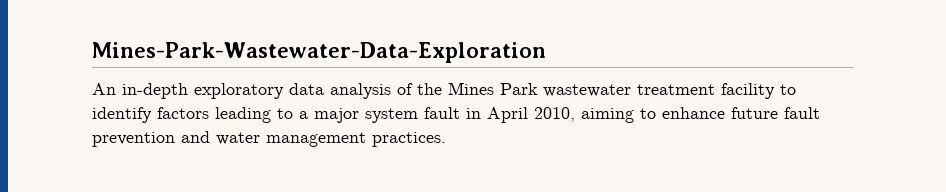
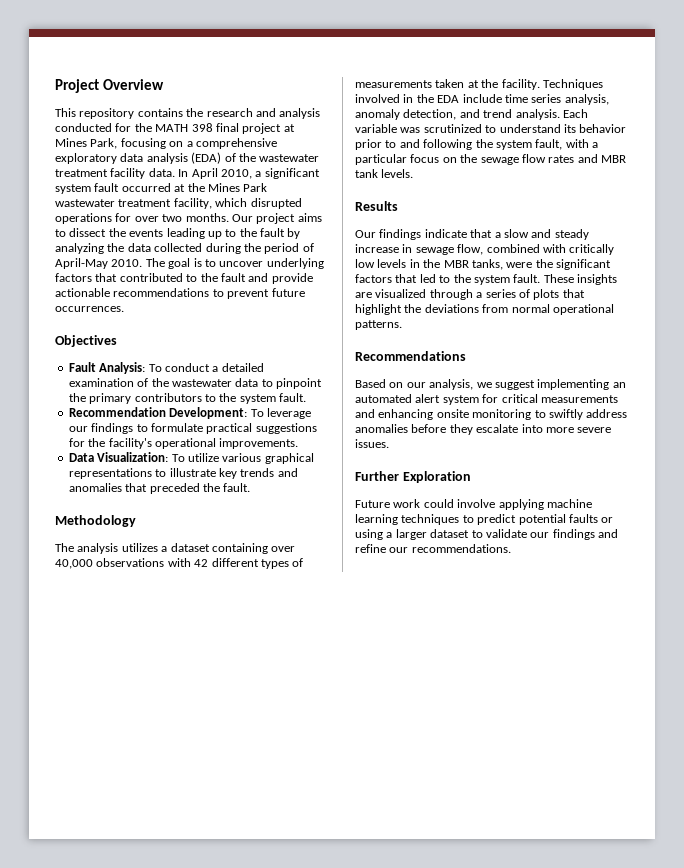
- Mines-Park-Wastewater-Data-Exploration
- An in-depth exploratory data analysis of the Mines Park wastewater treatment facility to identify factors leading to a major system fault in April 2010, aiming to enhance future fault prevention and water management practices.
+ Project Overview
+ This repository contains the research and analysis conducted for the MATH 398 final project at Mines Park, focusing on a comprehensive exploratory data analysis (EDA) of the wastewater treatment facility data. In April 2010, a significant system fault occurred at the Mines Park wastewater treatment facility, which disrupted operations for over two months. Our project aims to dissect the events leading up to the fault by analyzing the data collected during the period of April-May 2010. The goal is to uncover underlying factors that contributed to the fault and provide actionable recommendations to prevent future occurrences.
+ Objectives
+ Fault Analysis: To conduct a detailed examination of the wastewater data to pinpoint the primary contributors to the system fault.
+ Recommendation Development: To leverage our findings to formulate practical suggestions for the facility's operational improvements.
+ Data Visualization: To utilize various graphical representations to illustrate key trends and anomalies that preceded the fault.
+ Methodology
+ The analysis utilizes a dataset containing over 40,000 observations with 42 different types of measurements taken at the facility. Techniques involved in the EDA include time series analysis, anomaly detection, and trend analysis. Each variable was scrutinized to understand its behavior prior to and following the system fault, with a particular focus on the sewage flow rates and MBR tank levels.
+ Results
+ Our findings indicate that a slow and steady increase in sewage flow, combined with critically low levels in the MBR tanks, were the significant factors that led to the system fault. These insights are visualized through a series of plots that highlight the deviations from normal operational patterns.
+ Recommendations
+ Based on our analysis, we suggest implementing an automated alert system for critical measurements and enhancing onsite monitoring to swiftly address anomalies before they escalate into more severe issues.
+ Further Exploration
+ Future work could involve applying machine learning techniques to predict potential faults or using a larger dataset to validate our findings and refine our recommendations.

